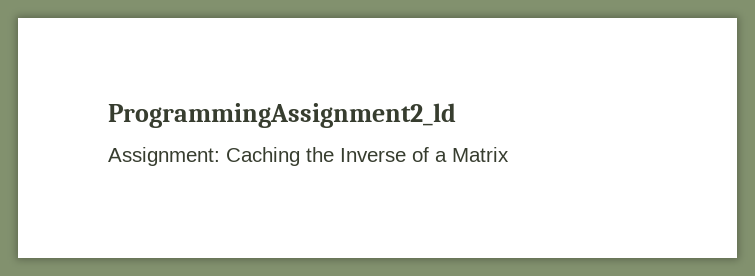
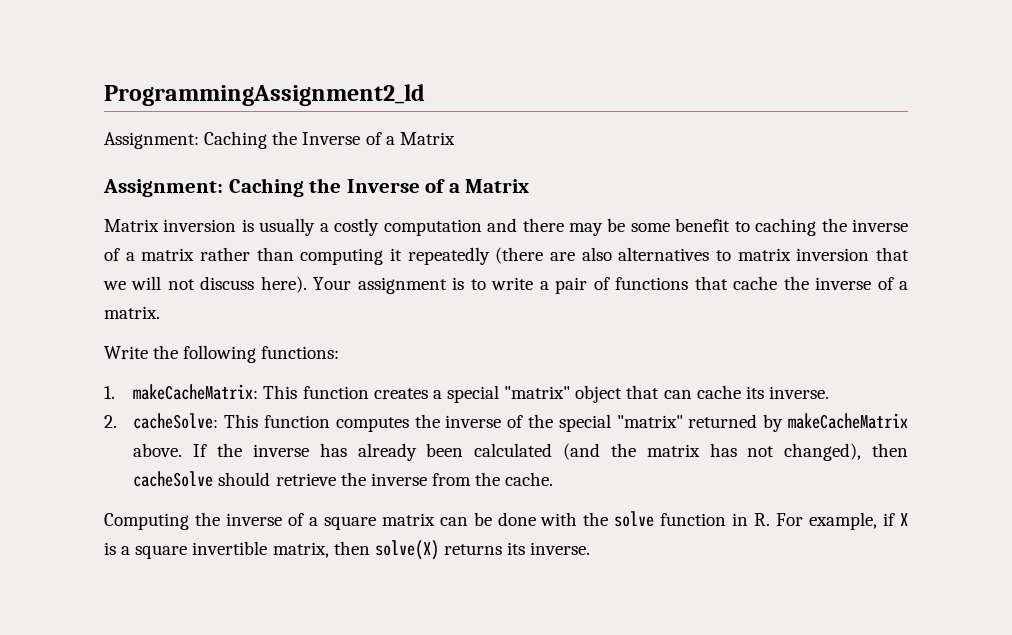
  ProgrammingAssignment2_ld
  Assignment: Caching the Inverse of a Matrix
+ Assignment: Caching the Inverse of a Matrix
+ Matrix inversion is usually a costly computation and there may be some benefit to caching the inverse of a matrix rather than computing it repeatedly (there are also alternatives to matrix inversion that we will not discuss here). Your assignment is to write a pair of functions that cache the inverse of a matrix.
+ Write the following functions:
+ 1. makeCacheMatrix: This function creates a special "matrix" object that can cache its inverse.
+ 2. cacheSolve: This function computes the inverse of the special "matrix" returned by makeCacheMatrix above. If the inverse has already been calculated (and the matrix has not changed), then cacheSolve should retrieve the inverse from the cache.
+ Computing the inverse of a square matrix can be done with the solve function in R. For example, if X is a square invertible matrix, then solve(X) returns its inverse.

